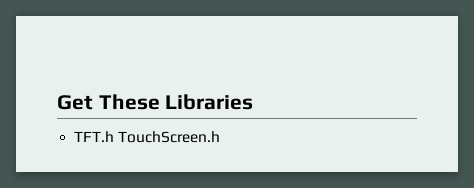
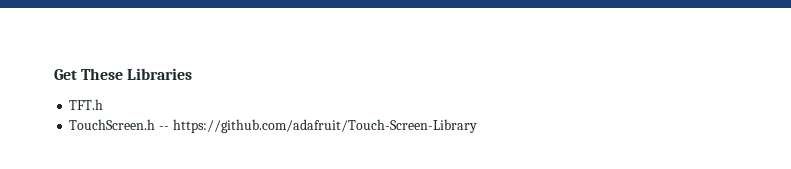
- TFT.h TouchScreen.h
+ TFT.h
+ TouchScreen.h -- https://github.com/adafruit/Touch-Screen-Library

